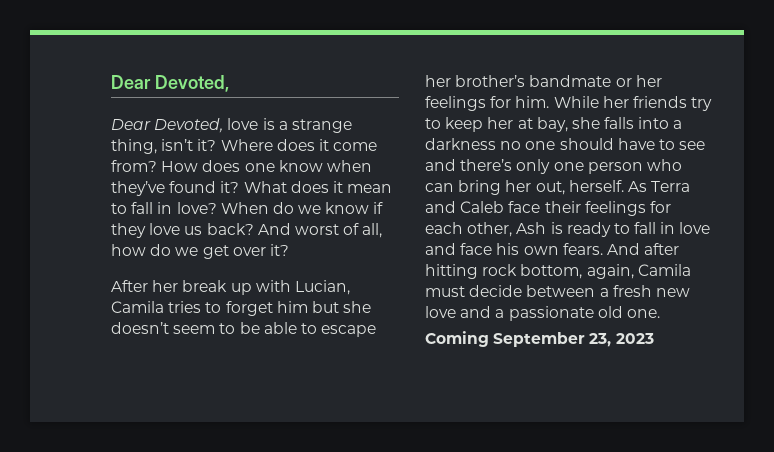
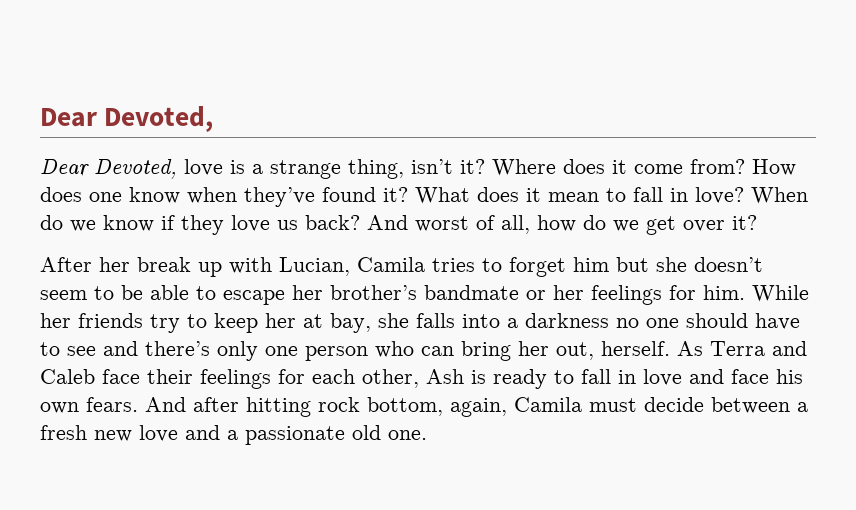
- Coming September 23, 2023

